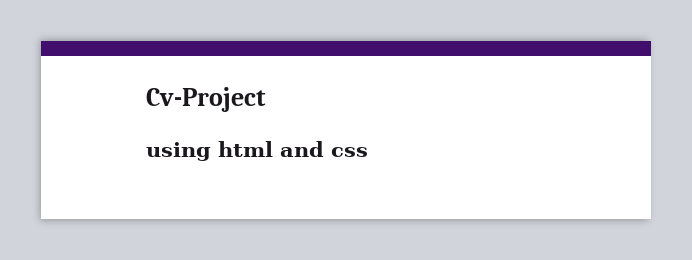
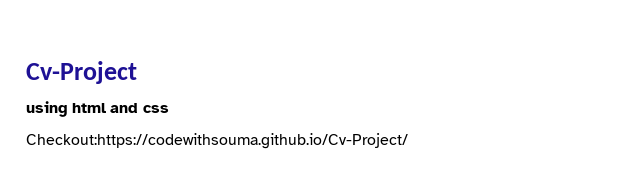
+ Checkout:https://codewithsouma.github.io/Cv-Project/

